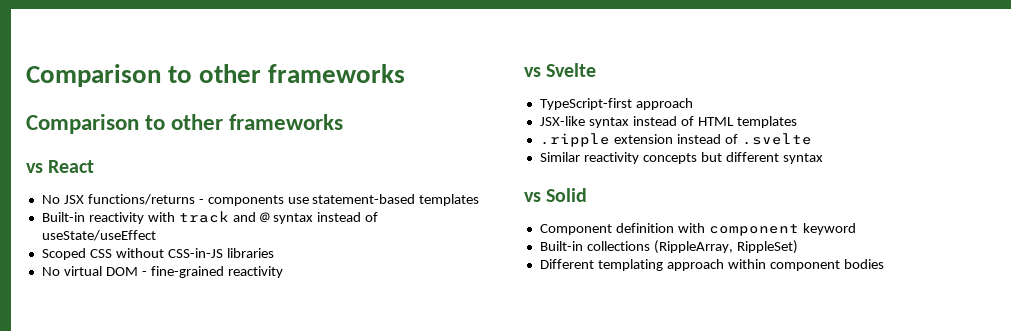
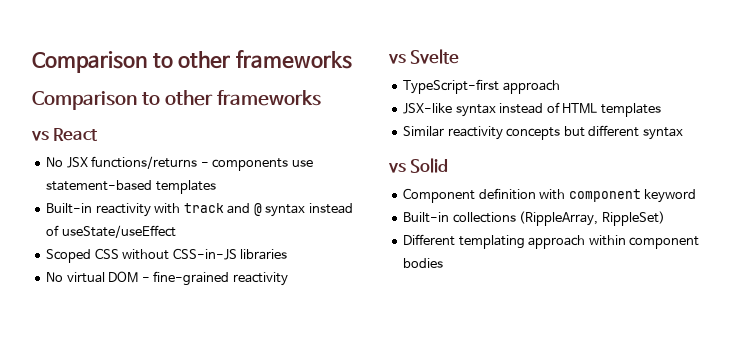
- .ripple extension instead of .svelte

